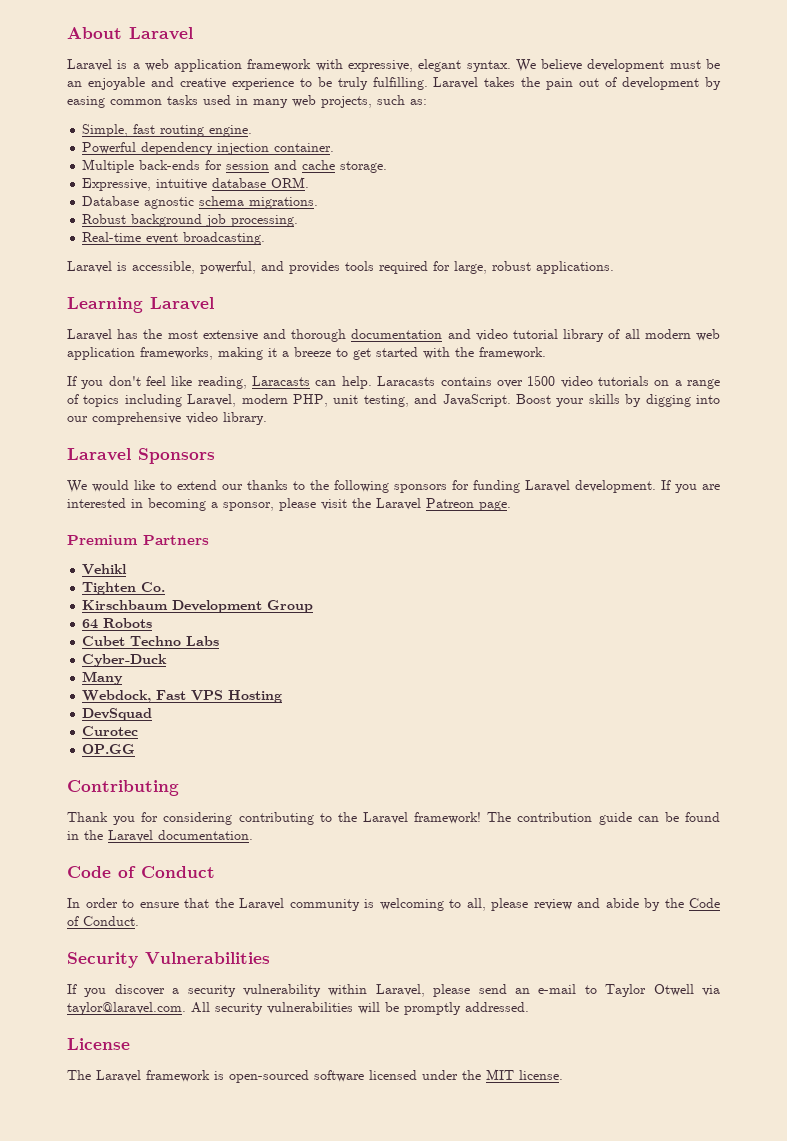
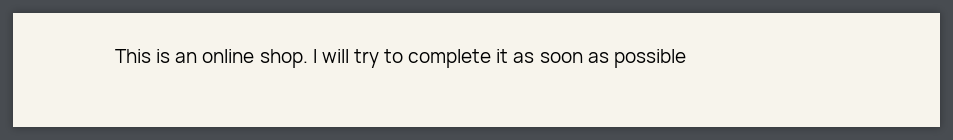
- About Laravel
- Laravel is a web application framework with expressive, elegant syntax. We believe development must be an enjoyable and creative experience to be truly fulfilling. Laravel takes the pain out of development by easing common tasks used in many web projects, such as:
- Simple, fast routing engine.
- Powerful dependency injection container.
- Multiple back-ends for session and cache storage.
- Expressive, intuitive database ORM.
- Database agnostic schema migrations.
- Robust background job processing.
- Real-time event broadcasting.
- Laravel is accessible, powerful, and provides tools required for large, robust applications.
- Learning Laravel
- Laravel has the most extensive and thorough documentation and video tutorial library of all modern web application frameworks, making it a breeze to get started with the framework.
- If you don't feel like reading, Laracasts can help. Laracasts contains over 1500 video tutorials on a range of topics including Laravel, modern PHP, unit testing, and JavaScript. Boost your skills by digging into our comprehensive video library.
- Laravel Sponsors
- We would like to extend our thanks to the following sponsors for funding Laravel development. If you are interested in becoming a sponsor, please visit the Laravel Patreon page.
- Premium Partners
- Vehikl
- Tighten Co.
- Kirschbaum Development Group
- 64 Robots
- Cubet Techno Labs
- Cyber-Duck
- Many
- Webdock, Fast VPS Hosting
- DevSquad
- Curotec
- OP.GG
- Contributing
- Thank you for considering contributing to the Laravel framework! The contribution guide can be found in the Laravel documentation.
- Code of Conduct
- In order to ensure that the Laravel community is welcoming to all, please review and abide by the Code of Conduct.
- Security Vulnerabilities
- If you discover a security vulnerability within Laravel, please send an e-mail to Taylor Otwell via taylor@laravel.com. All security vulnerabilities will be promptly addressed.
- License
- The Laravel framework is open-sourced software licensed under the MIT license.
+ This is an online shop. I will try to complete it as soon as possible

